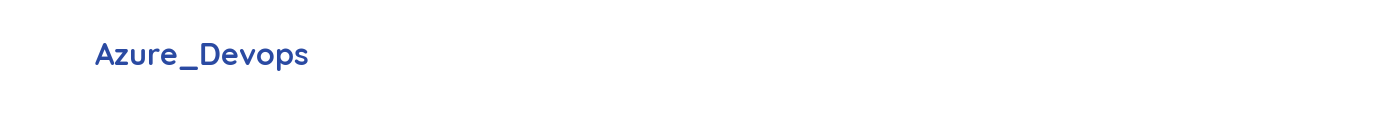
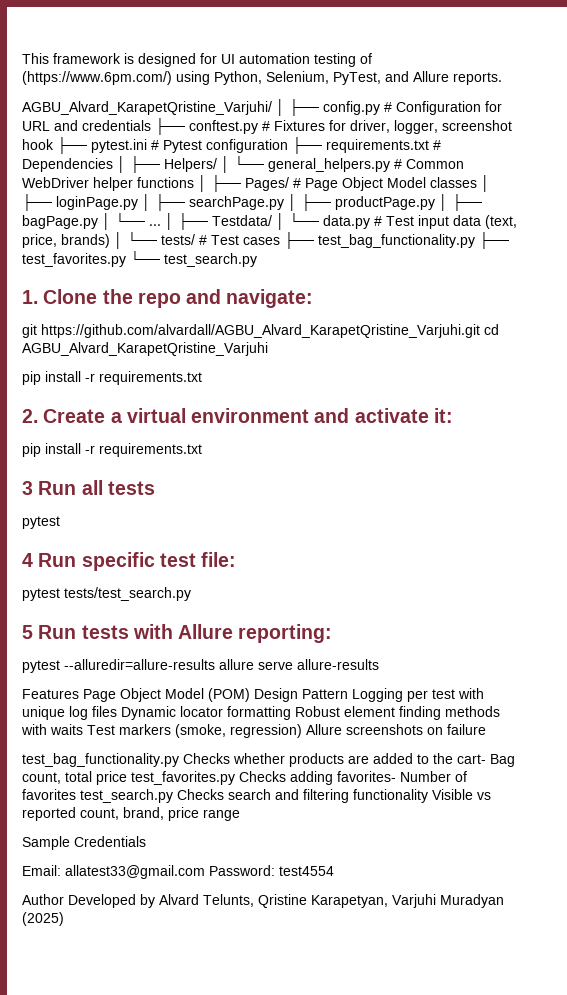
- Azure_Devops
+ This framework is designed for UI automation testing of (https://www.6pm.com/) using Python, Selenium, PyTest, and Allure reports.
+ AGBU_Alvard_KarapetQristine_Varjuhi/ │ ├── config.py # Configuration for URL and credentials ├── conftest.py # Fixtures for driver, logger, screenshot hook ├── pytest.ini # Pytest configuration ├── requirements.txt # Dependencies │ ├── Helpers/ │ └── general_helpers.py # Common WebDriver helper functions │ ├── Pages/ # Page Object Model classes │ ├── loginPage.py │ ├── searchPage.py │ ├── productPage.py │ ├── bagPage.py │ └── ... │ ├── Testdata/ │ └── data.py # Test input data (text, price, brands) │ └── tests/ # Test cases ├── test_bag_functionality.py ├── test_favorites.py └── test_search.py
+ 1. Clone the repo and navigate:
+ git https://github.com/alvardall/AGBU_Alvard_KarapetQristine_Varjuhi.git cd AGBU_Alvard_KarapetQristine_Varjuhi
+ pip install -r requirements.txt
+ 2. Create a virtual environment and activate it:
+ pip install -r requirements.txt
+ 3 Run all tests
+ pytest
+ 4 Run specific test file:
+ pytest tests/test_search.py
+ 5 Run tests with Allure reporting:
+ pytest --alluredir=allure-results allure serve allure-results
+ Features Page Object Model (POM) Design Pattern Logging per test with unique log files Dynamic locator formatting Robust element finding methods with waits Test markers (smoke, regression) Allure screenshots on failure
+ test_bag_functionality.py Checks whether products are added to the cart- Bag count, total price test_favorites.py Checks adding favorites- Number of favorites test_search.py Checks search and filtering functionality Visible vs reported count, brand, price range
+ Sample Credentials
+ Email: allatest33@gmail.com Password: test4554
+ Author Developed by Alvard Telunts, Qristine Karapetyan, Varjuhi Muradyan (2025)

